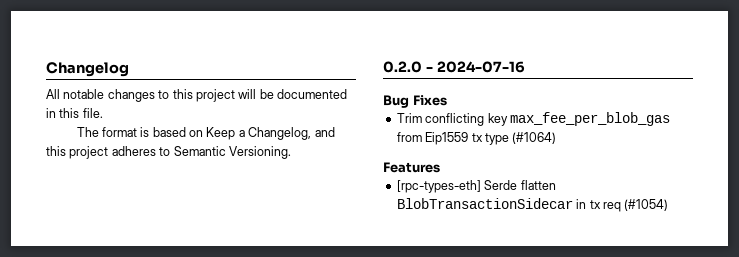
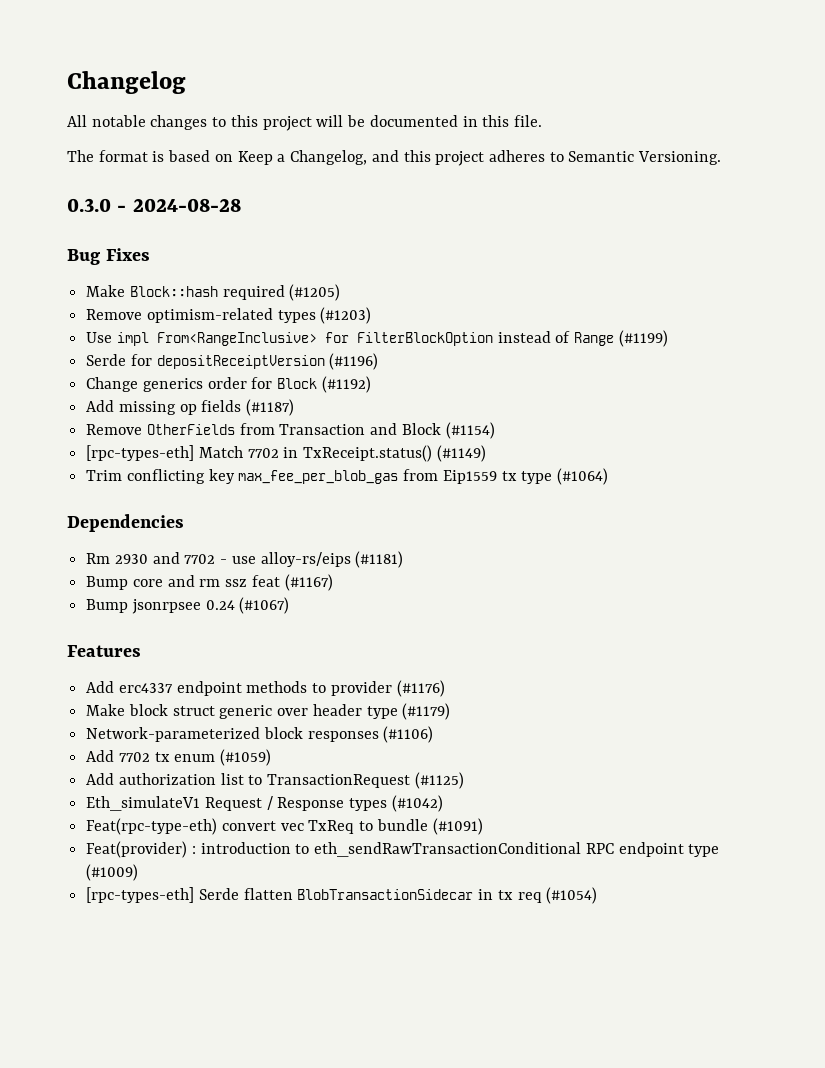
- 0.2.0 - 2024-07-16
+ 0.3.0 - 2024-08-28
+ Make Block::hash required (#1205)
+ Remove optimism-related types (#1203)
+ Use impl From<RangeInclusive> for FilterBlockOption instead of Range (#1199)
+ Serde for depositReceiptVersion (#1196)
+ Change generics order for Block (#1192)
+ Add missing op fields (#1187)
+ Remove OtherFields from Transaction and Block (#1154)
+ [rpc-types-eth] Match 7702 in TxReceipt.status() (#1149)
+ Dependencies
+ Rm 2930 and 7702 - use alloy-rs/eips (#1181)
+ Bump core and rm ssz feat (#1167)
+ Bump jsonrpsee 0.24 (#1067)
  Features
+ Add erc4337 endpoint methods to provider (#1176)
+ Make block struct generic over header type (#1179)
+ Network-parameterized block responses (#1106)
+ Add 7702 tx enum (#1059)
+ Add authorization list to TransactionRequest (#1125)
+ Eth_simulateV1 Request / Response types (#1042)
+ Feat(rpc-type-eth) convert vec TxReq to bundle (#1091)
+ Feat(provider) : introduction to eth_sendRawTransactionConditional RPC endpoint type (#1009)

